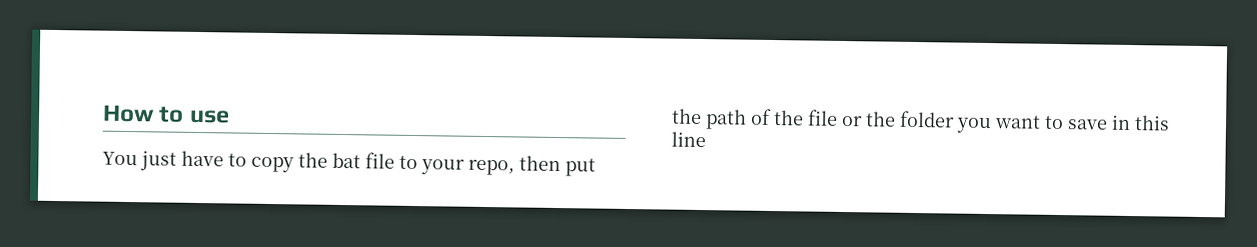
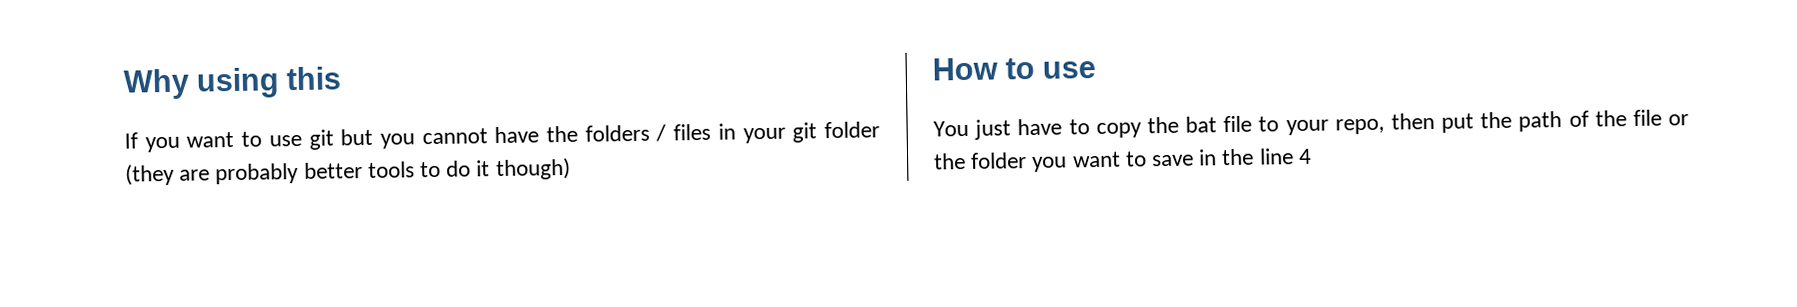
+ Why using this
+ If you want to use git but you cannot have the folders / files in your git folder (they are probably better tools to do it though)
- You just have to copy the bat file to your repo, then put the path of the file or the folder you want to save in this line
+ You just have to copy the bat file to your repo, then put the path of the file or the folder you want to save in the line 4

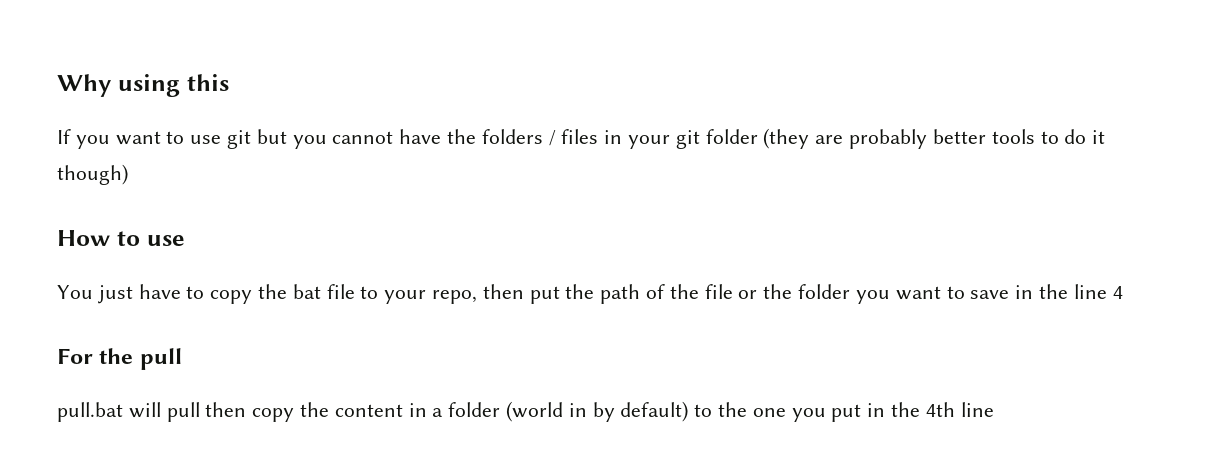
+ For the pull
+ pull.bat will pull then copy the content in a folder (world in by default) to the one you put in the 4th line

